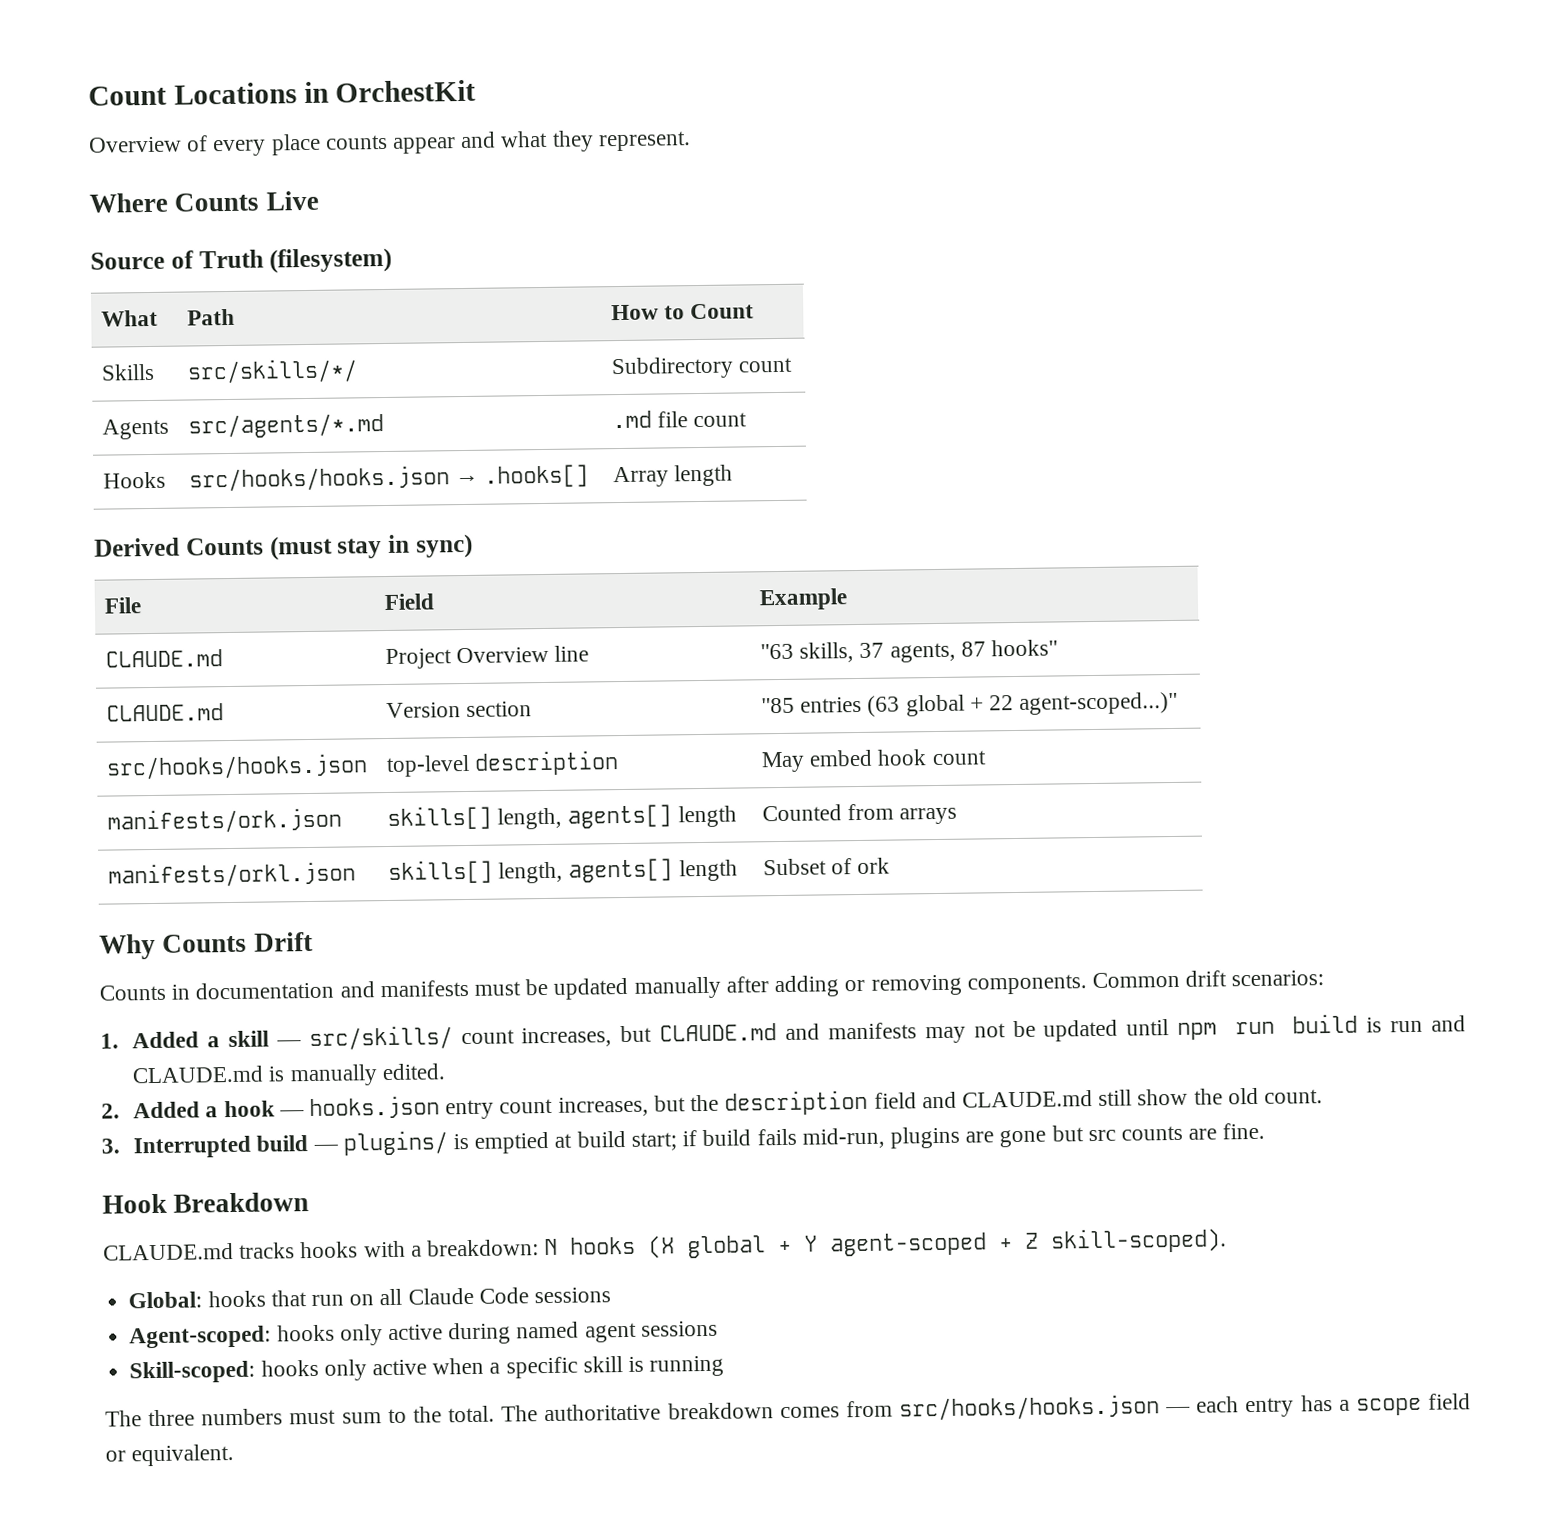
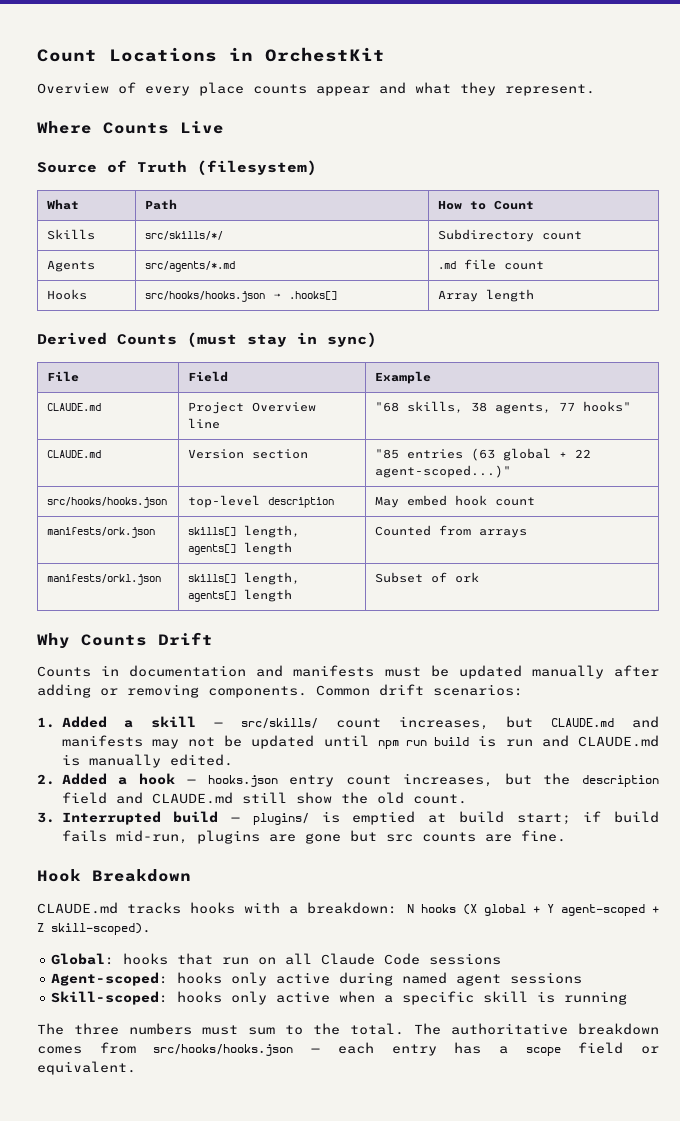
- CLAUDE.md | Project Overview line | "63 skills, 37 agents, 87 hooks"
+ CLAUDE.md | Project Overview line | "68 skills, 38 agents, 77 hooks"

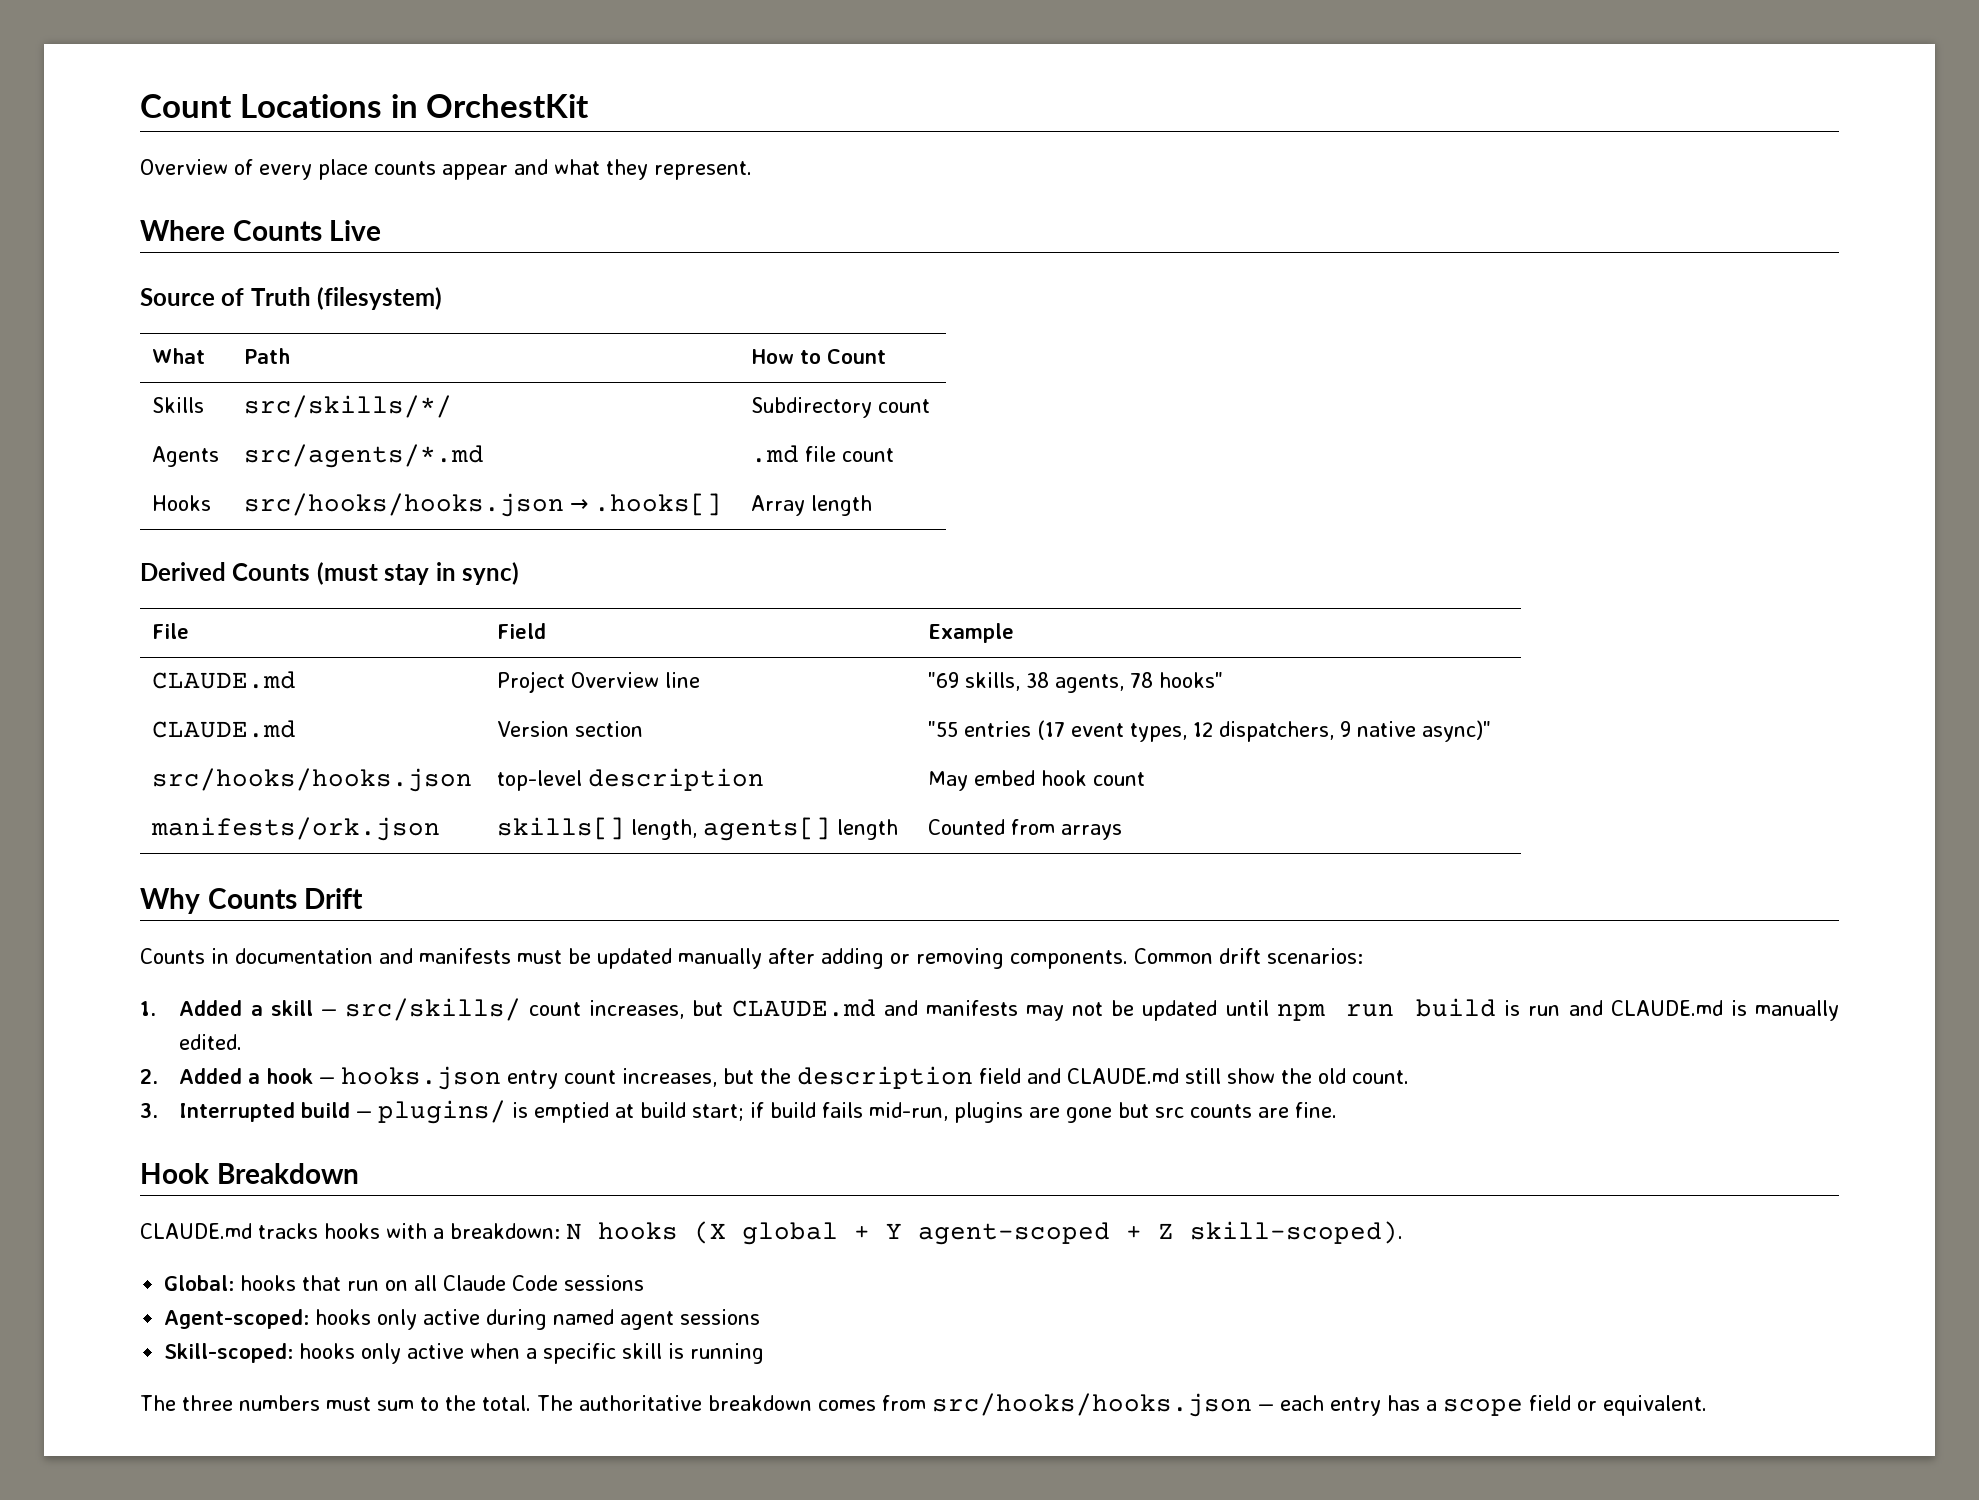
- CLAUDE.md | Project Overview line | "68 skills, 38 agents, 77 hooks"
+ CLAUDE.md | Project Overview line | "69 skills, 38 agents, 78 hooks"
- CLAUDE.md | Version section | "85 entries (63 global + 22 agent-scoped...)"
+ CLAUDE.md | Version section | "55 entries (17 event types, 12 dispatchers, 9 native async)"
- manifests/orkl.json | skills[] length, agents[] length | Subset of ork

